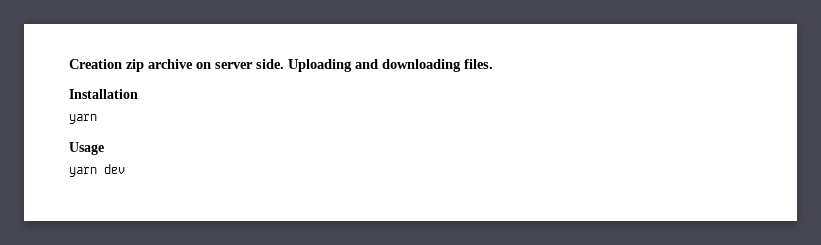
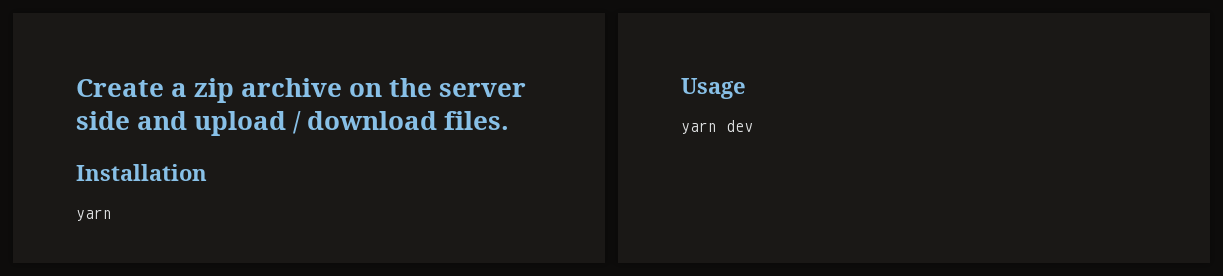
- Creation zip archive on server side. Uploading and downloading files.
+ Create a zip archive on the server side and upload / download files.

